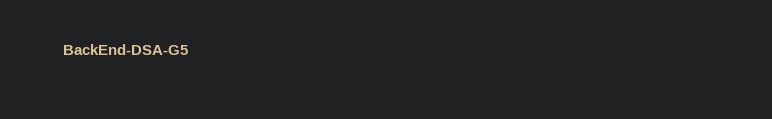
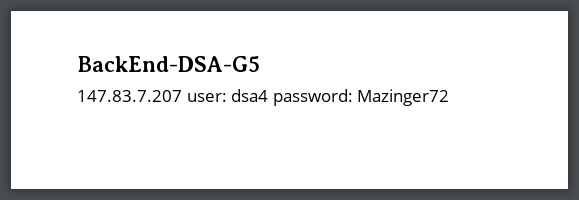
+ 147.83.7.207 user: dsa4 password: Mazinger72

